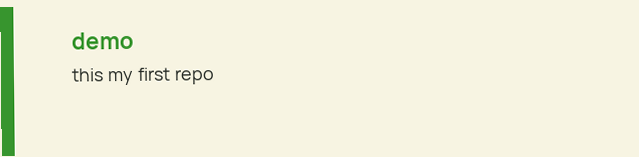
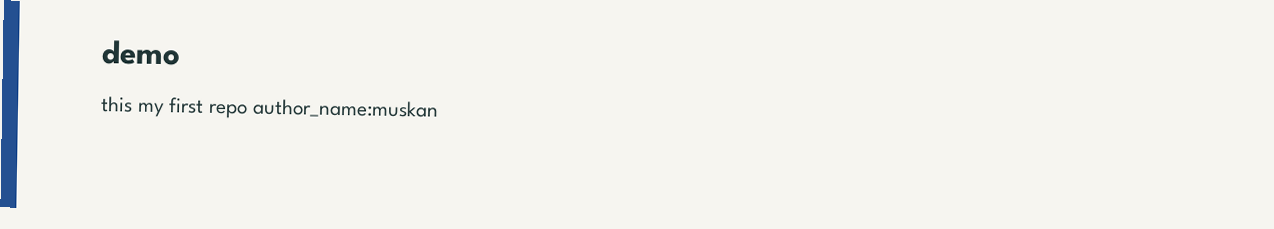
- this my first repo
+ this my first repo author_name:muskan

